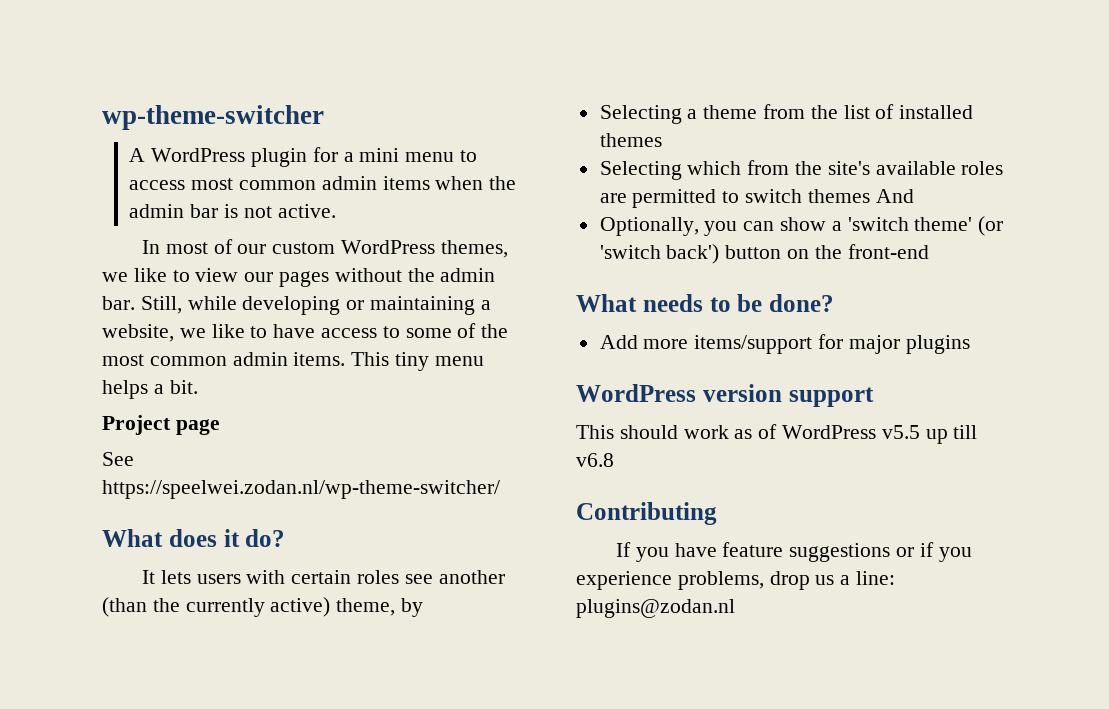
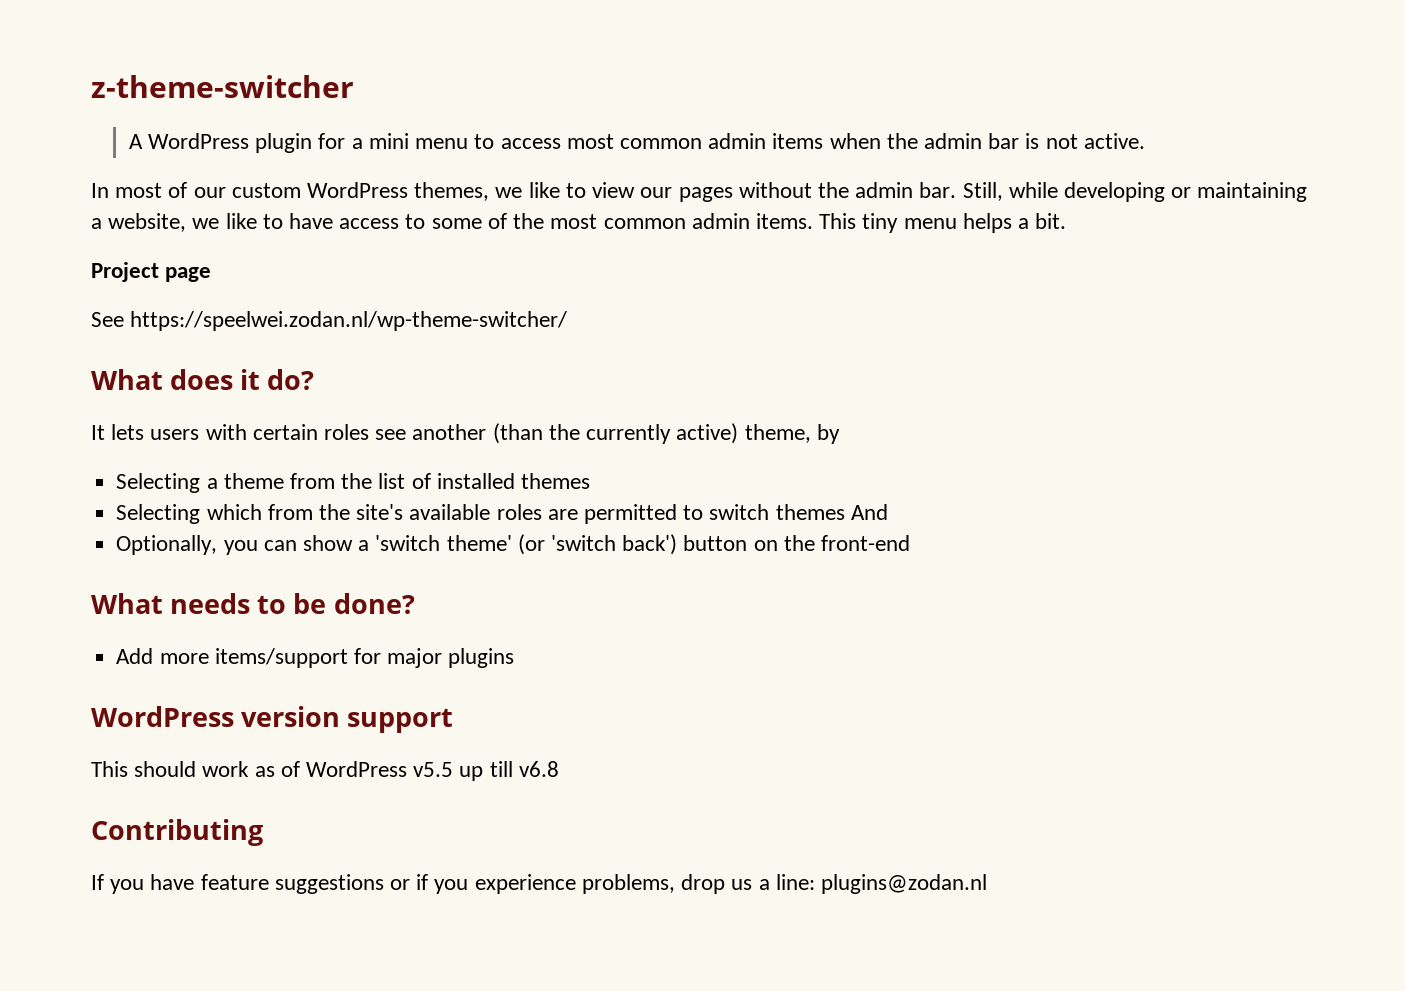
- wp-theme-switcher
+ z-theme-switcher

